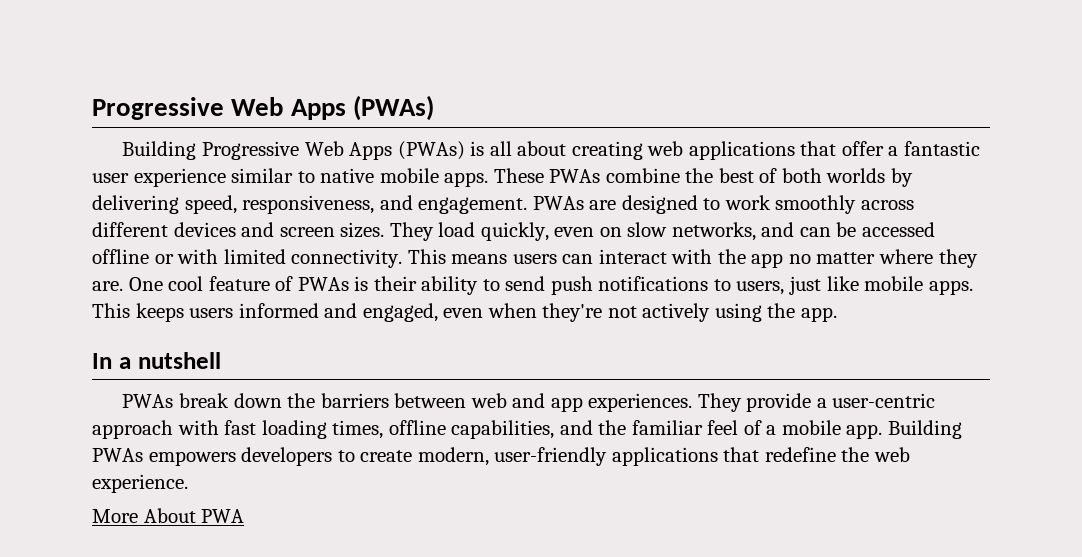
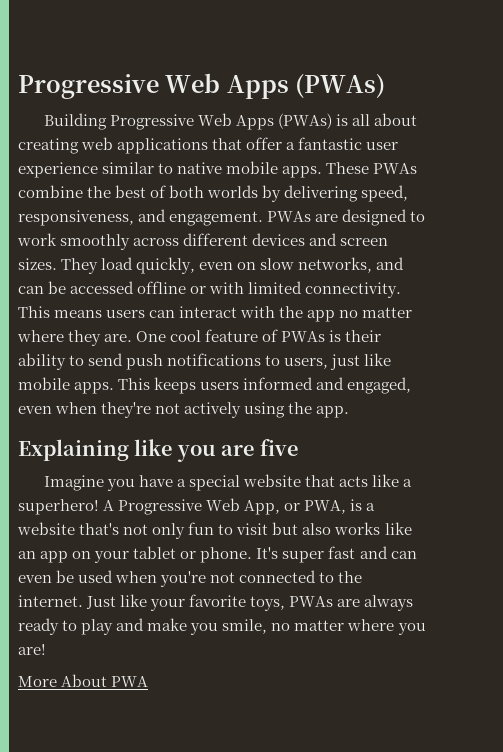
- In a nutshell
- PWAs break down the barriers between web and app experiences. They provide a user-centric approach with fast loading times, offline capabilities, and the familiar feel of a mobile app. Building PWAs empowers developers to create modern, user-friendly applications that redefine the web experience.
+ Explaining like you are five
+ Imagine you have a special website that acts like a superhero! A Progressive Web App, or PWA, is a website that's not only fun to visit but also works like an app on your tablet or phone. It's super fast and can even be used when you're not connected to the internet. Just like your favorite toys, PWAs are always ready to play and make you smile, no matter where you are!

